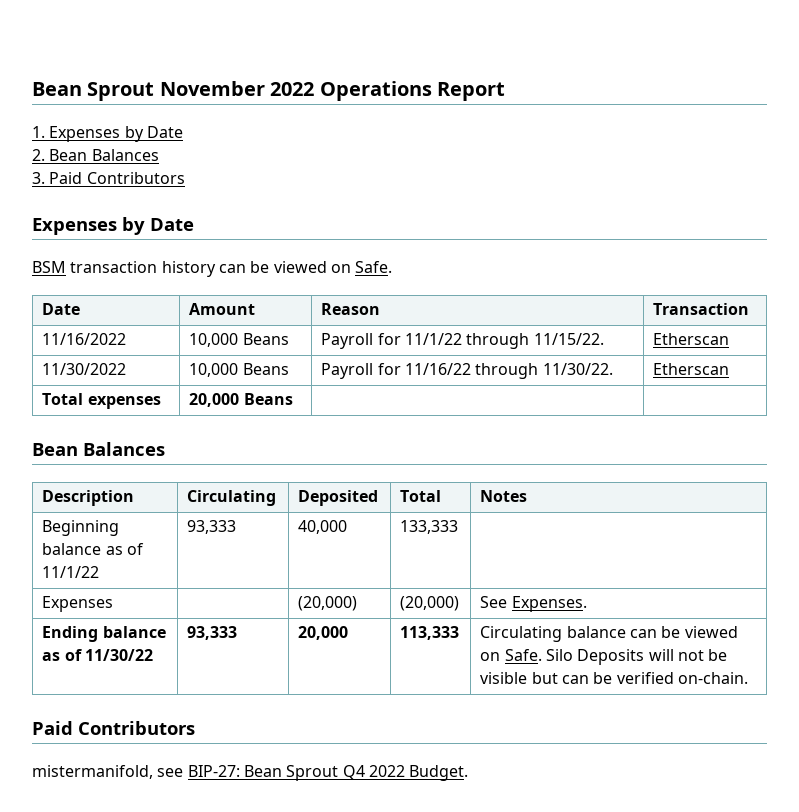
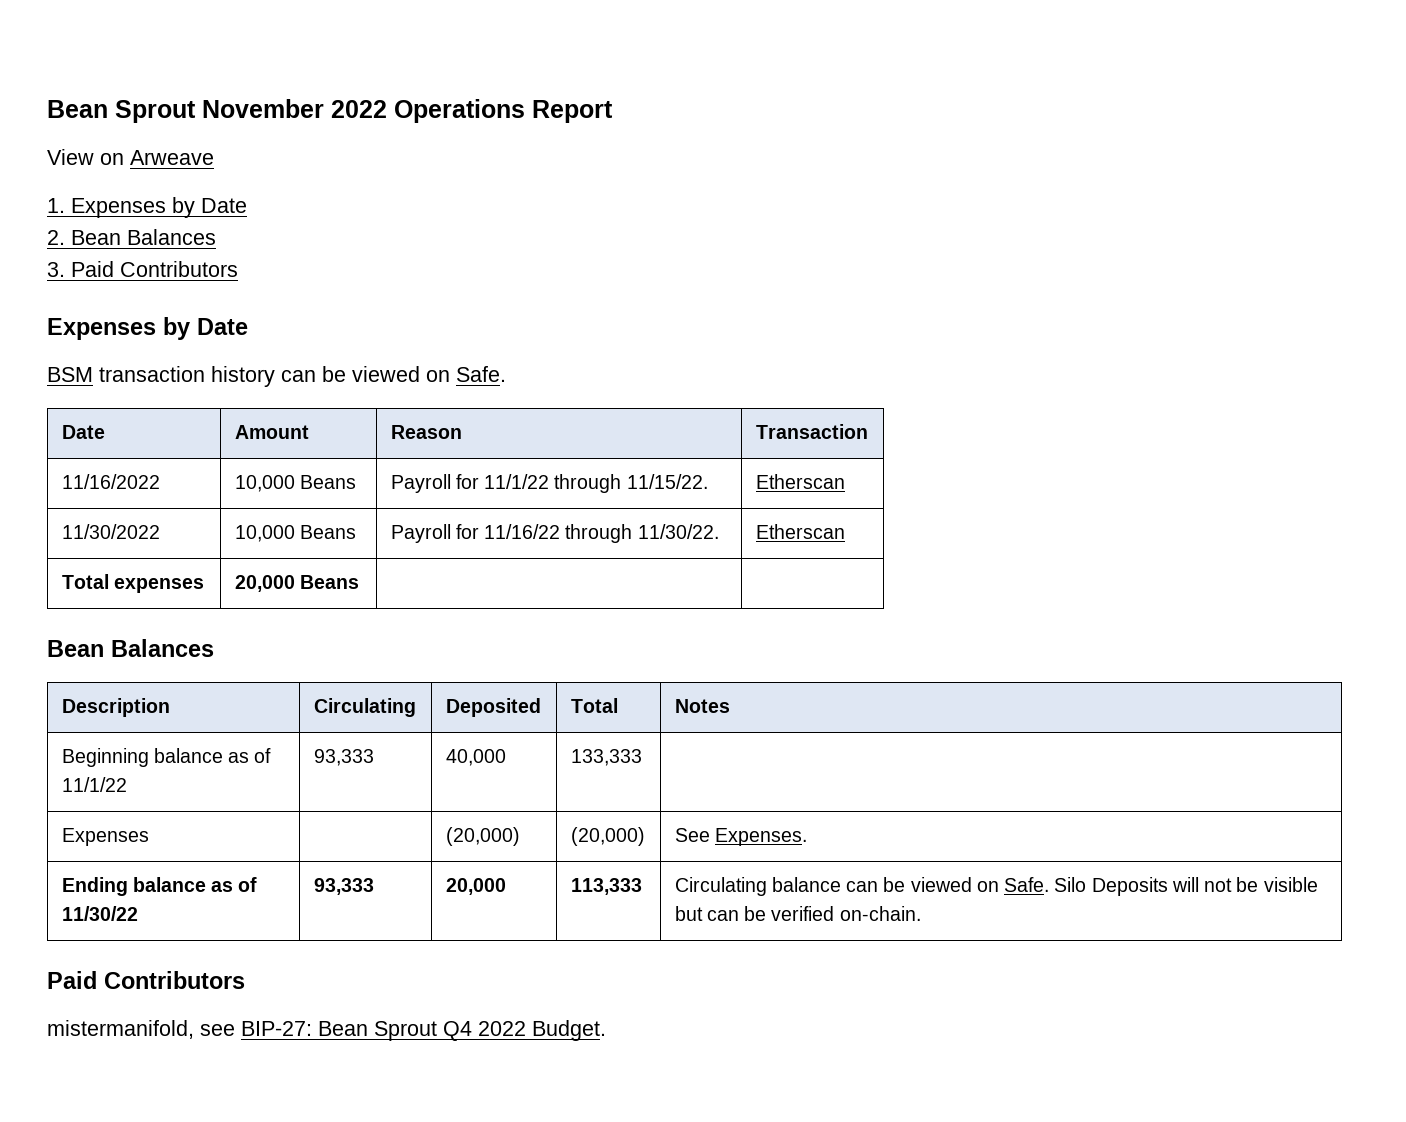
+ View on Arweave

